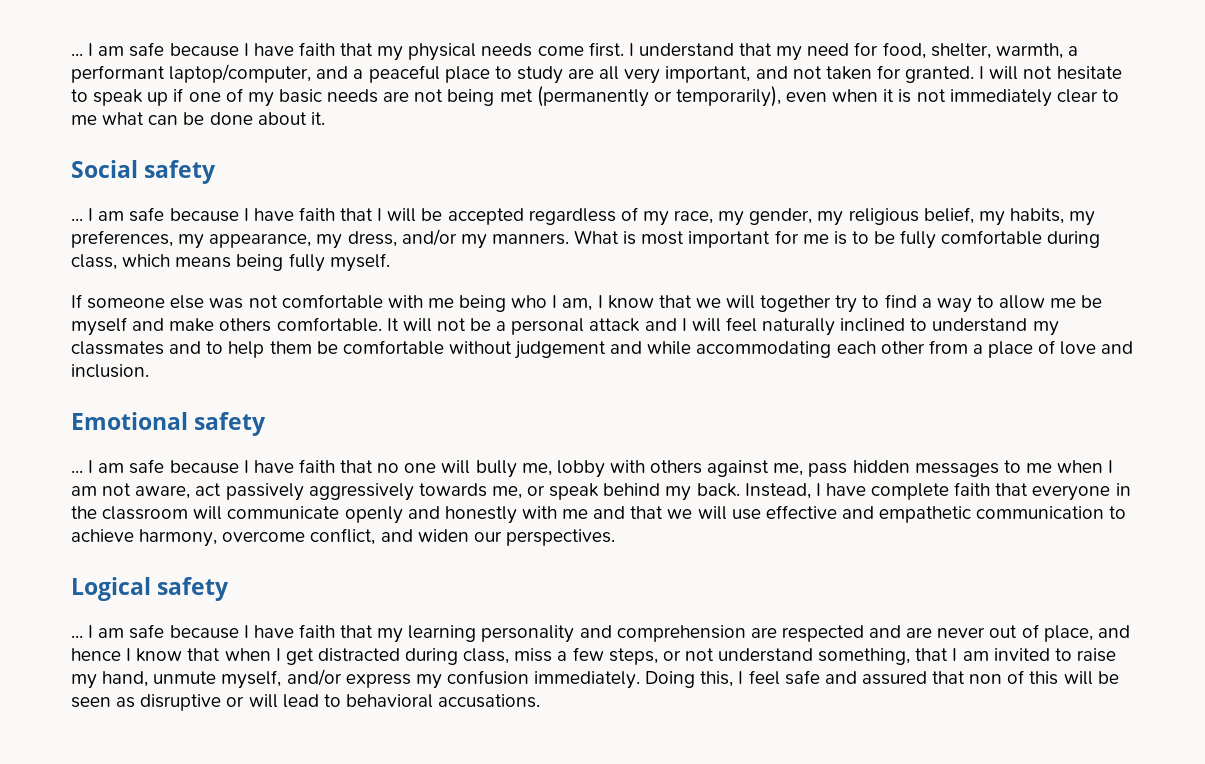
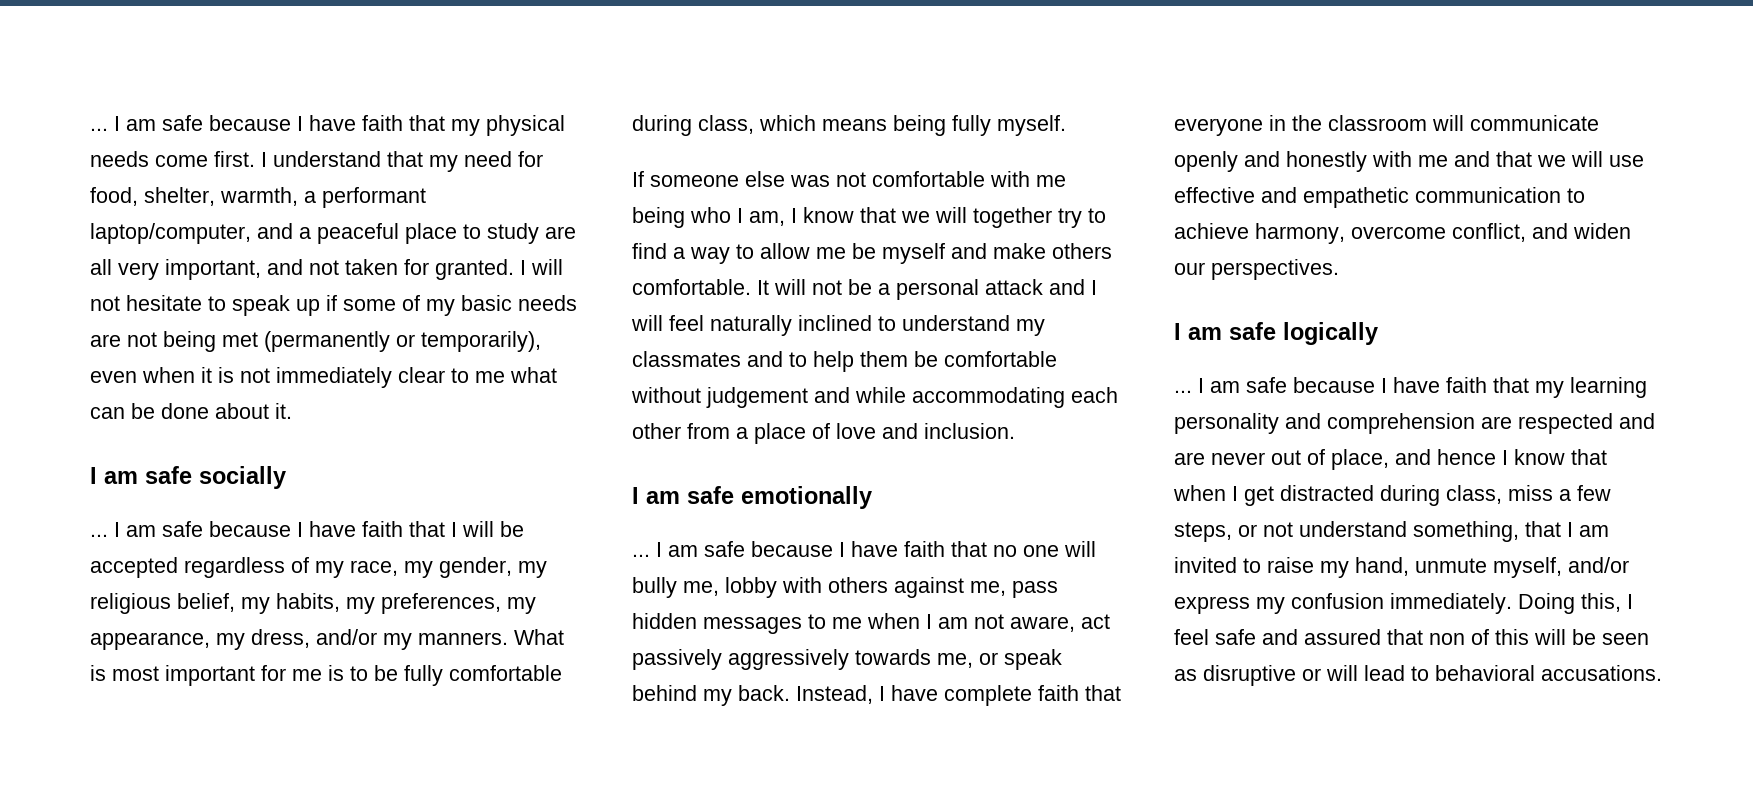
- I will not hesitate to speak up if one of my basic needs are not being met (permanently or temporarily), even when it is not immediately clear to me what can be done about it.
+ I will not hesitate to speak up if some of my basic needs are not being met (permanently or temporarily), even when it is not immediately clear to me what can be done about it.
- Social safety
+ I am safe socially
- Emotional safety
+ I am safe emotionally
- Logical safety
+ I am safe logically

